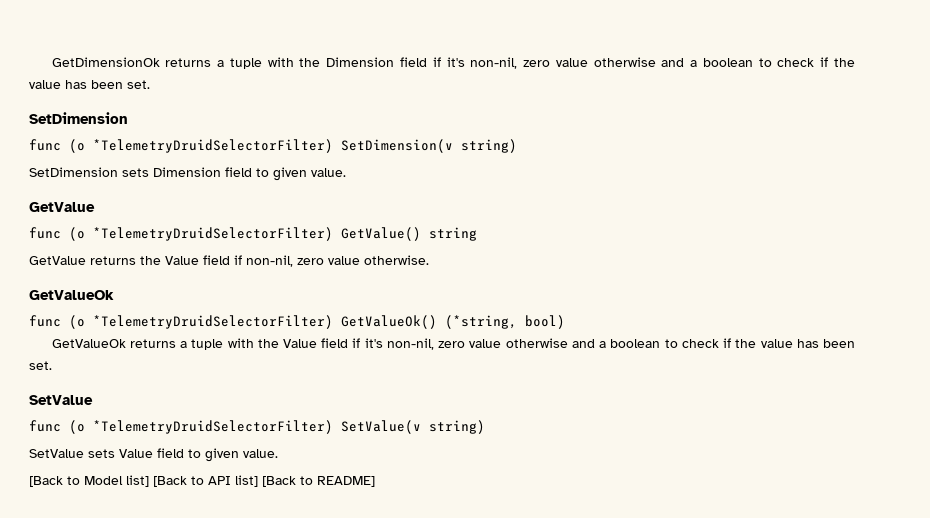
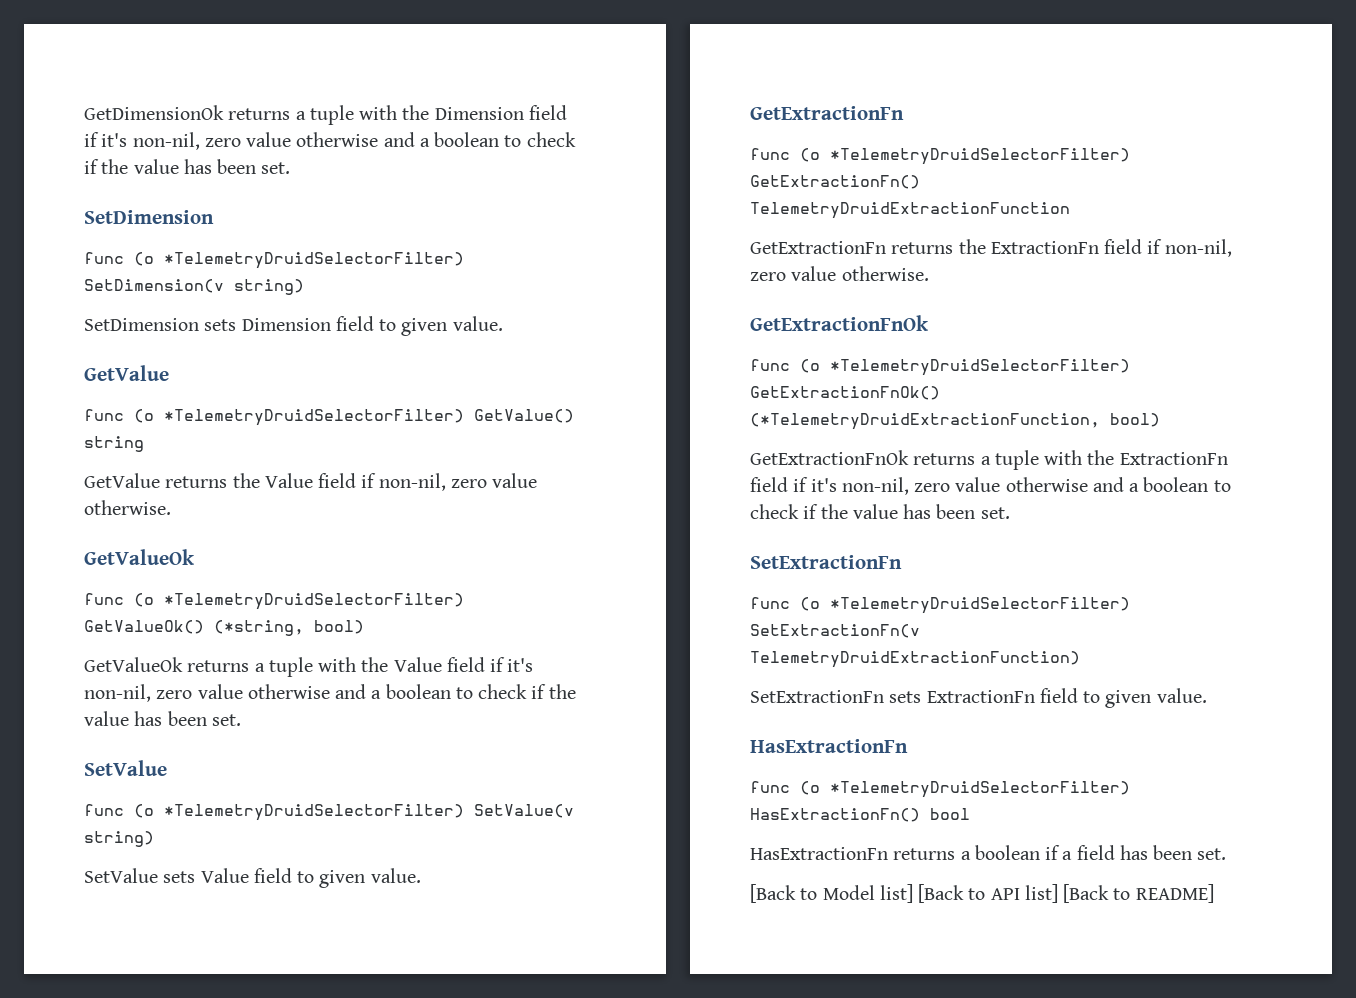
  SetValue sets Value field to given value.
+ GetExtractionFn
+ func (o *TelemetryDruidSelectorFilter) GetExtractionFn() TelemetryDruidExtractionFunction
+ GetExtractionFn returns the ExtractionFn field if non-nil, zero value otherwise.
+ GetExtractionFnOk
+ func (o *TelemetryDruidSelectorFilter) GetExtractionFnOk() (*TelemetryDruidExtractionFunction, bool)
+ GetExtractionFnOk returns a tuple with the ExtractionFn field if it's non-nil, zero value otherwise and a boolean to check if the value has been set.
+ SetExtractionFn
+ func (o *TelemetryDruidSelectorFilter) SetExtractionFn(v TelemetryDruidExtractionFunction)
+ SetExtractionFn sets ExtractionFn field to given value.
+ HasExtractionFn
+ func (o *TelemetryDruidSelectorFilter) HasExtractionFn() bool
+ HasExtractionFn returns a boolean if a field has been set.

